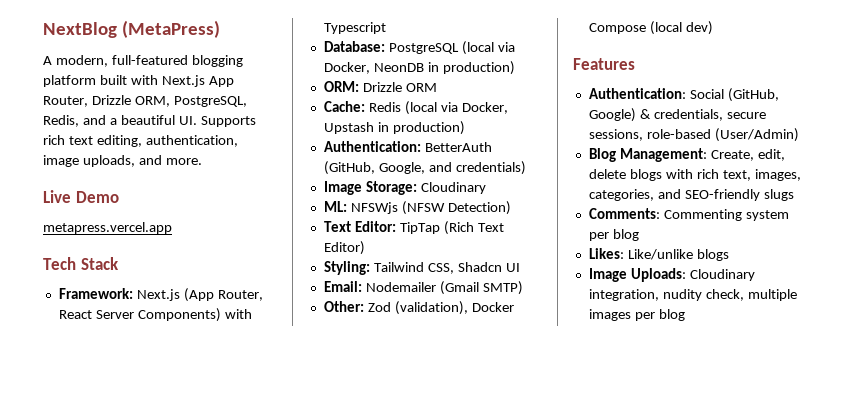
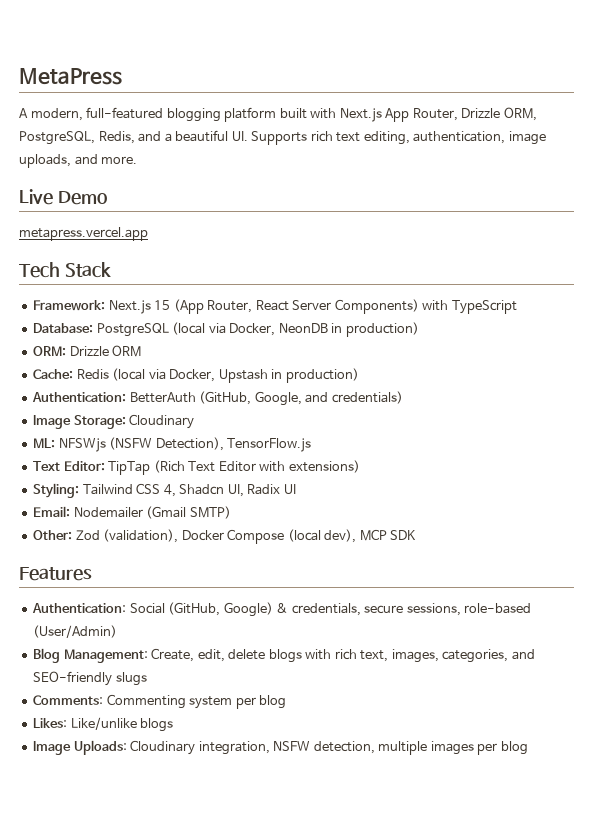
- NextBlog (MetaPress)
+ MetaPress
- Framework: Next.js (App Router, React Server Components) with Typescript
+ Framework: Next.js 15 (App Router, React Server Components) with TypeScript
- ML: NFSWjs (NFSW Detection)
+ ML: NFSWjs (NSFW Detection), TensorFlow.js
- Text Editor: TipTap (Rich Text Editor)
+ Text Editor: TipTap (Rich Text Editor with extensions)
- Styling: Tailwind CSS, Shadcn UI
+ Styling: Tailwind CSS 4, Shadcn UI, Radix UI
- Other: Zod (validation), Docker Compose (local dev)
+ Other: Zod (validation), Docker Compose (local dev), MCP SDK
- Image Uploads: Cloudinary integration, nudity check, multiple images per blog
+ Image Uploads: Cloudinary integration, NSFW detection, multiple images per blog

